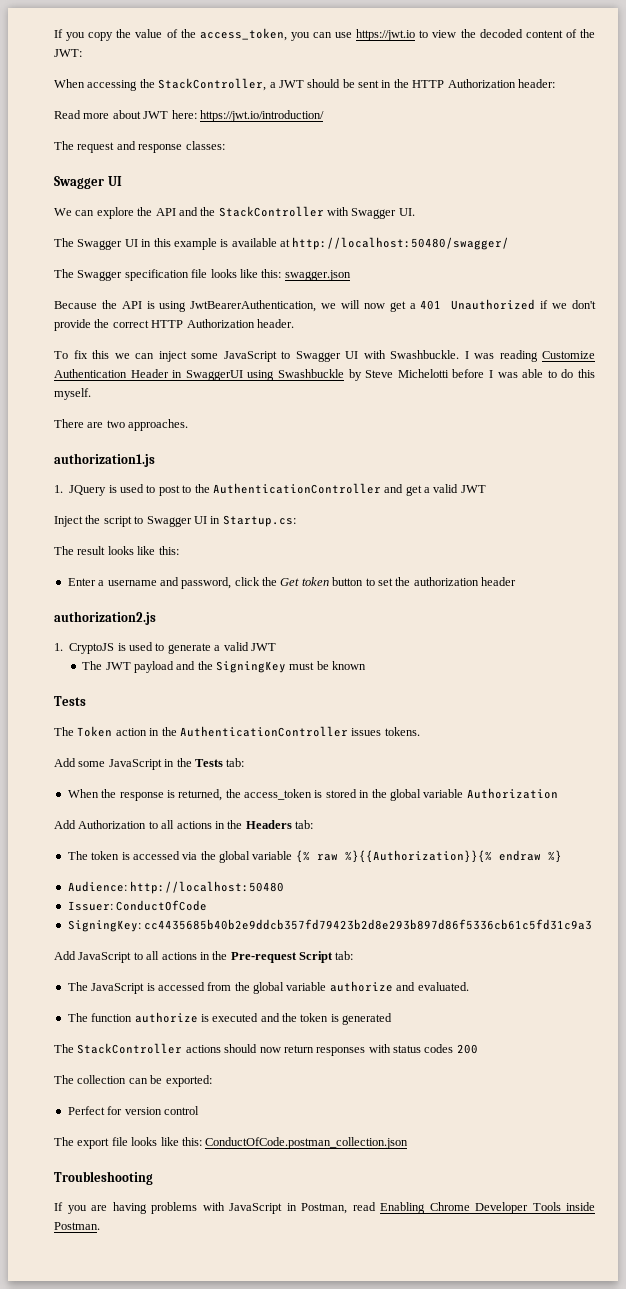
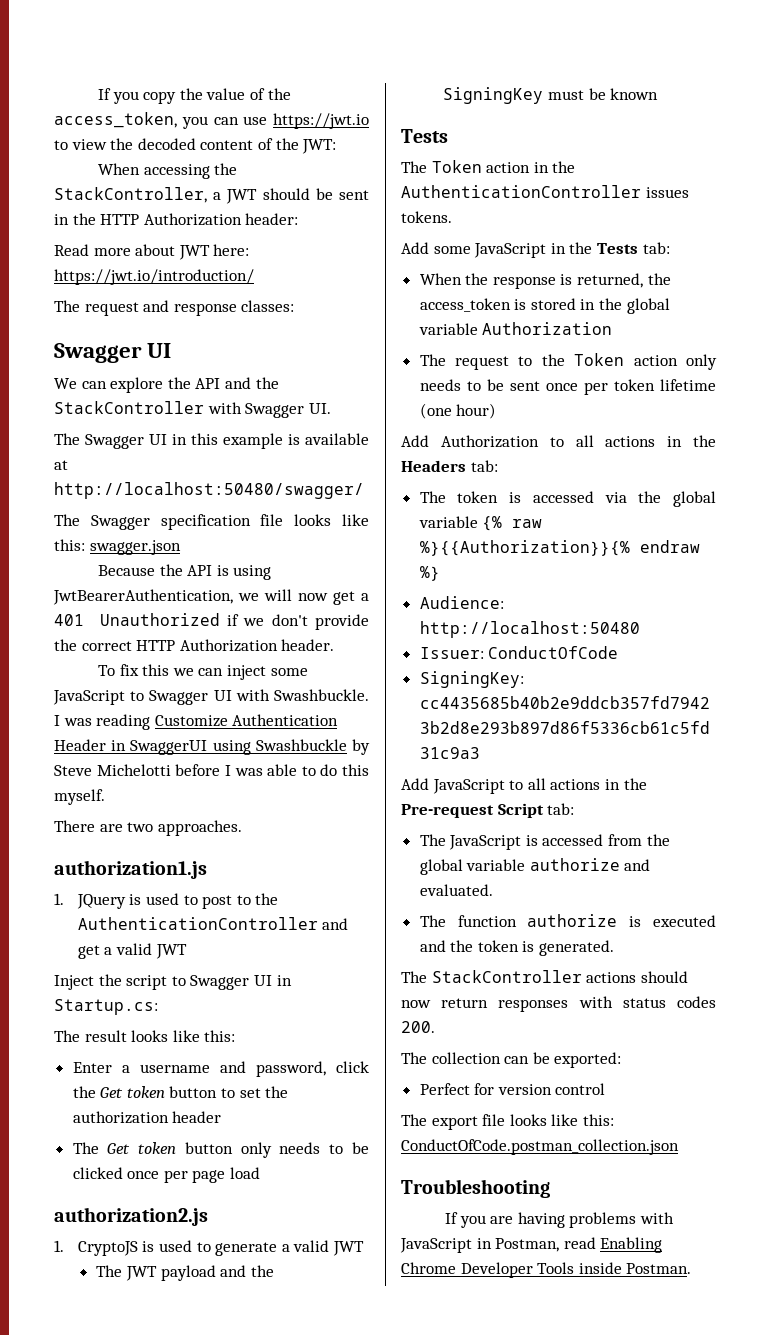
+ The Get token button only needs to be clicked once per page load
+ The request to the Token action only needs to be sent once per token lifetime (one hour)
- The function authorize is executed and the token is generated
+ The function authorize is executed and the token is generated.
- The StackController actions should now return responses with status codes 200
+ The StackController actions should now return responses with status codes 200.

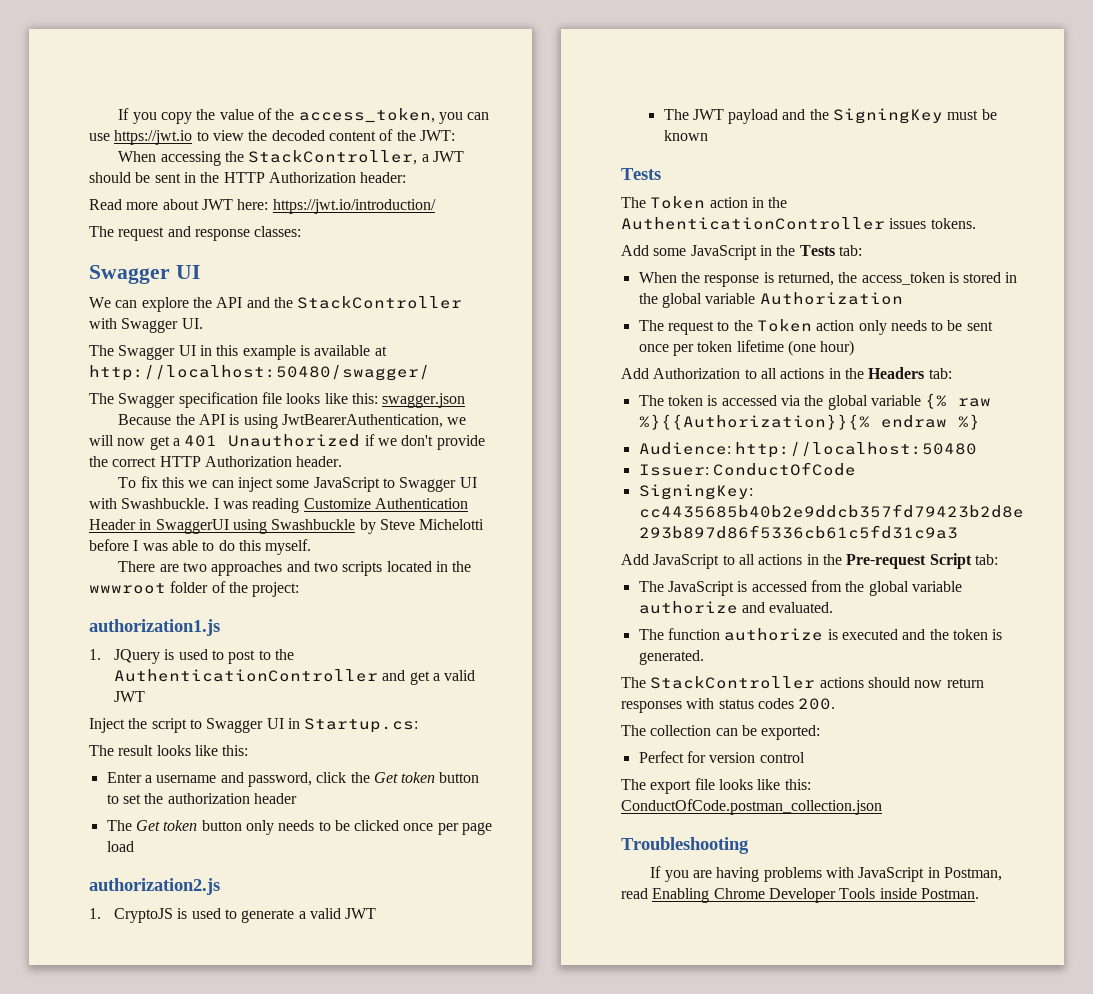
- There are two approaches.
+ There are two approaches and two scripts located in the wwwroot folder of the project:

